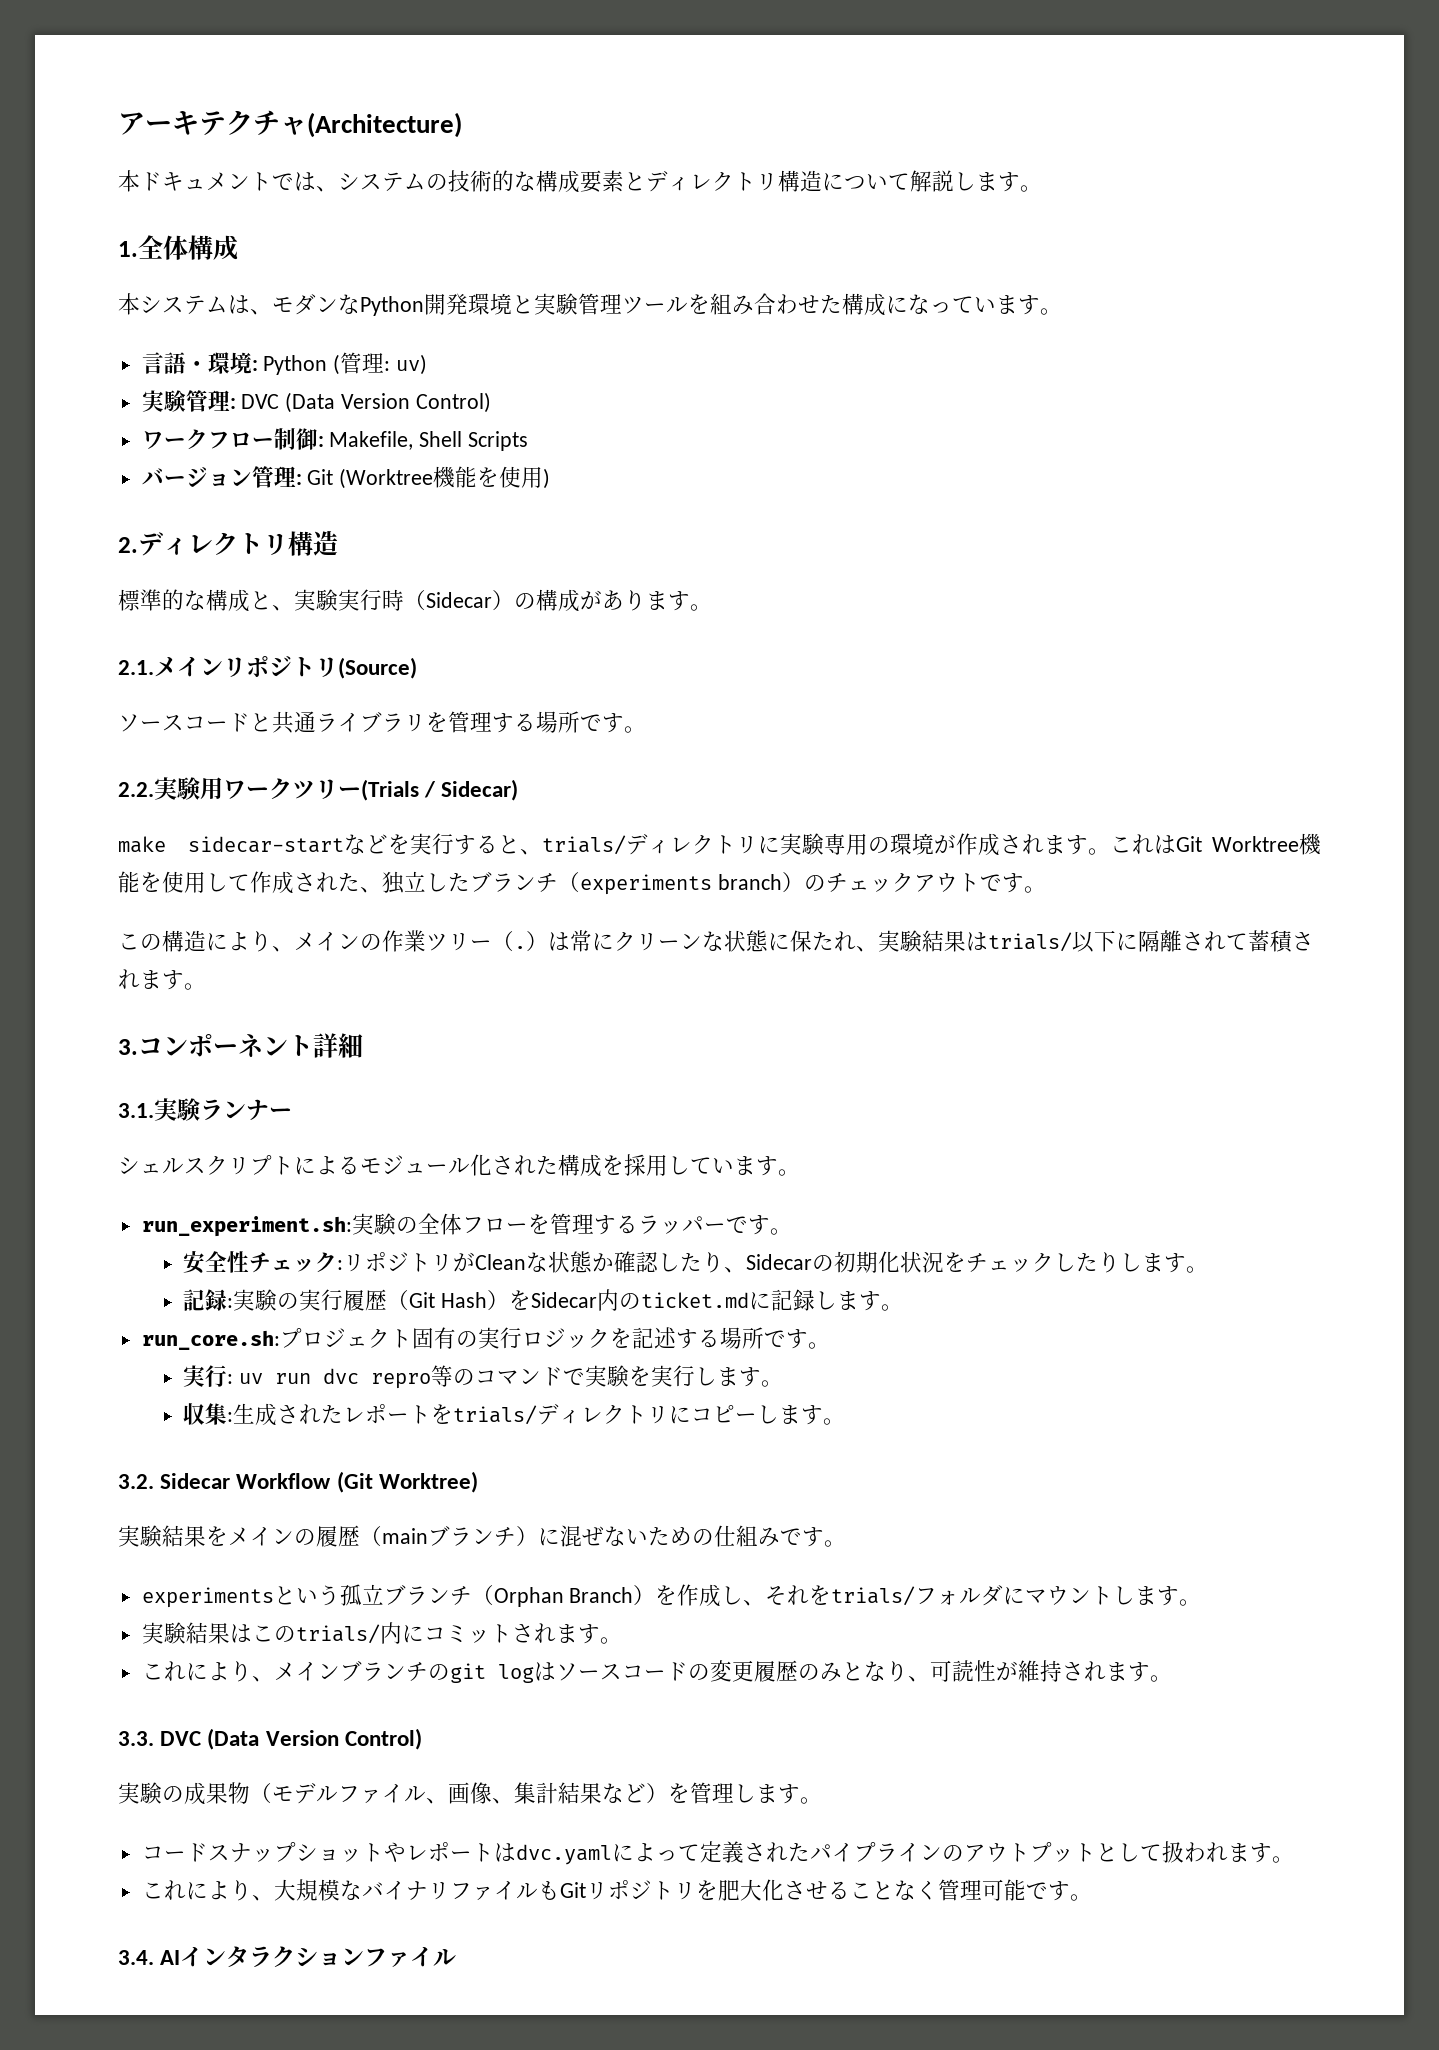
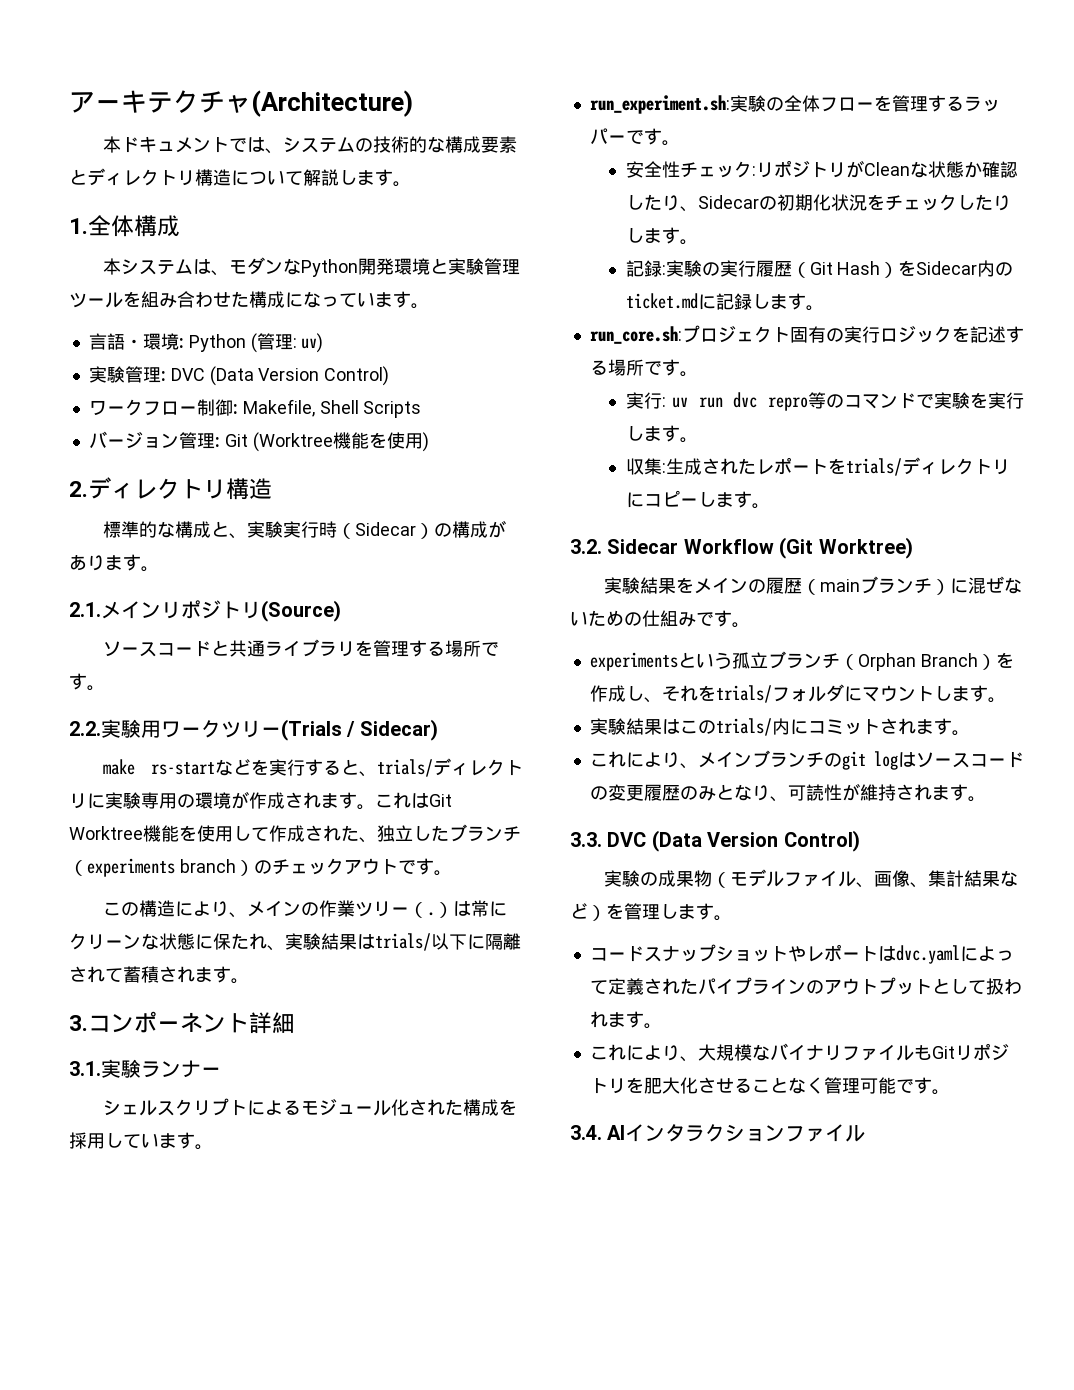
- make sidecar-startなどを実行すると、trials/ディレクトリに実験専用の環境が作成されます。
+ make rs-startなどを実行すると、trials/ディレクトリに実験専用の環境が作成されます。

